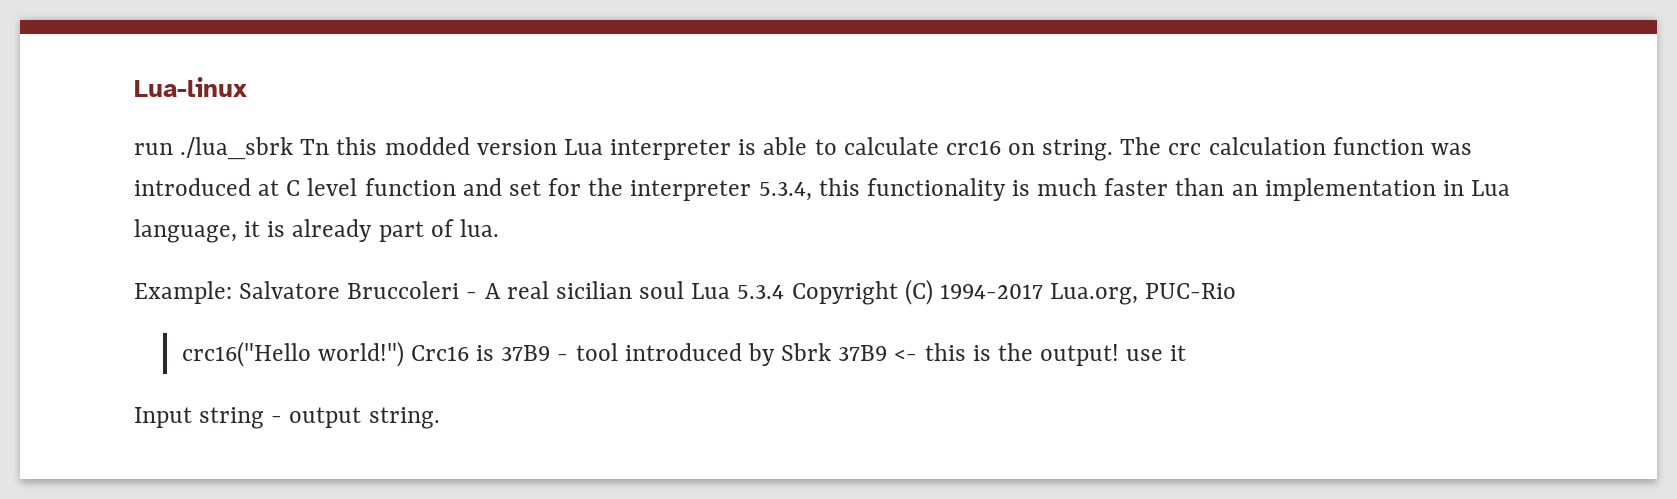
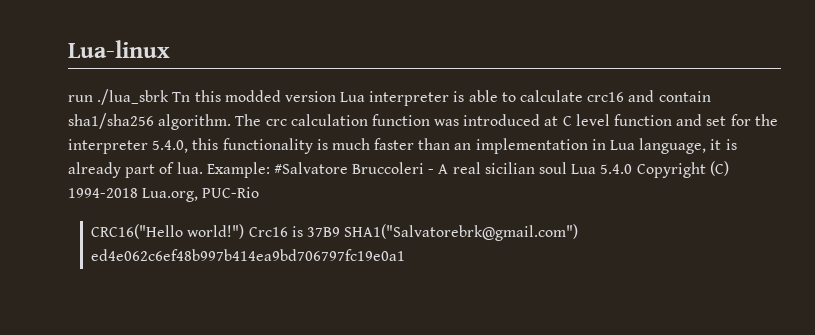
- run ./lua_sbrk Tn this modded version Lua interpreter is able to calculate crc16 on string.
+ run ./lua_sbrk Tn this modded version Lua interpreter is able to calculate crc16 and contain sha1/sha256 algorithm.
- The crc calculation function was introduced at C level function and set for the interpreter 5.3.4, this functionality is much faster than an implementation in Lua language, it is already part of lua.
- Example: Salvatore Bruccoleri - A real sicilian soul Lua 5.3.4 Copyright (C) 1994-2017 Lua.org, PUC-Rio
+ The crc calculation function was introduced at C level function and set for the interpreter 5.4.0, this functionality is much faster than an implementation in Lua language, it is already part of lua. Example: #Salvatore Bruccoleri - A real sicilian soul Lua 5.4.0 Copyright (C) 1994-2018 Lua.org, PUC-Rio
- crc16("Hello world!")
+ CRC16("Hello world!")
- Crc16 is 37B9 - tool introduced by Sbrk 37B9 <- this is the output! use it
- Input string - output string.
+ Crc16 is 37B9 SHA1("Salvatorebrk@gmail.com") ed4e062c6ef48b997b414ea9bd706797fc19e0a1

